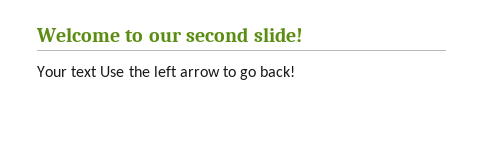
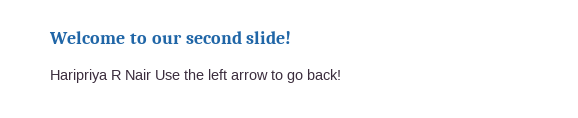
- Your text Use the left arrow to go back!
+ Haripriya R Nair Use the left arrow to go back!

